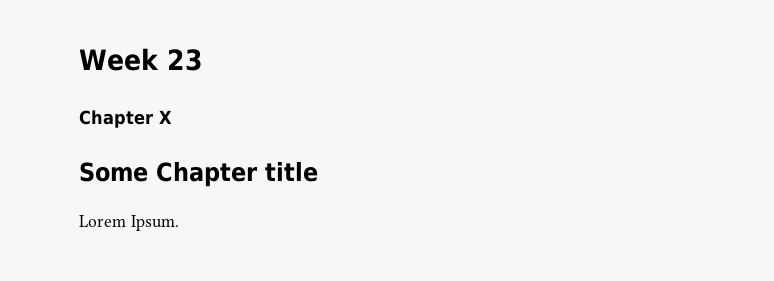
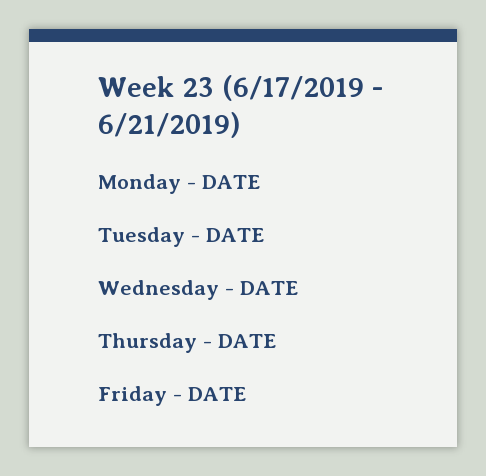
- Week 23
- Chapter X
- Some Chapter title
- Lorem Ipsum.
+ Week 23 (6/17/2019 - 6/21/2019)
+ Monday - DATE
+ Tuesday - DATE
+ Wednesday - DATE
+ Thursday - DATE
+ Friday - DATE

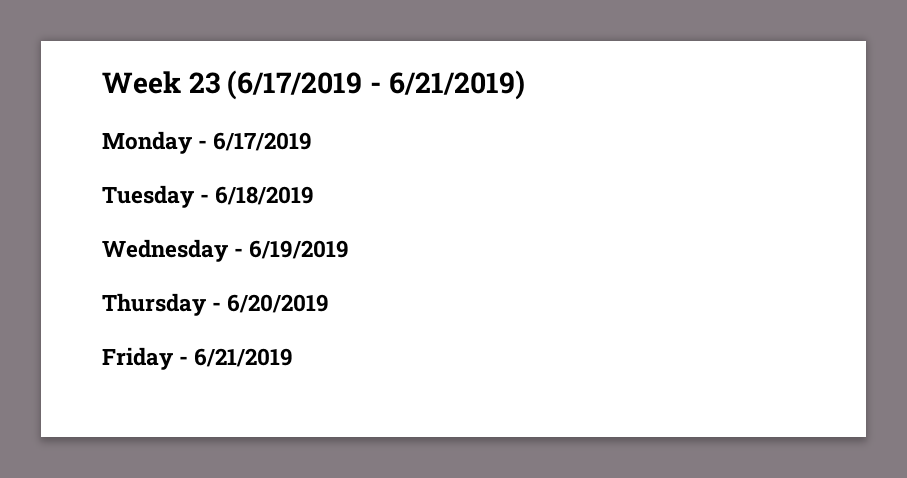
- Monday - DATE
+ Monday - 6/17/2019
- Tuesday - DATE
+ Tuesday - 6/18/2019
- Wednesday - DATE
+ Wednesday - 6/19/2019
- Thursday - DATE
+ Thursday - 6/20/2019
- Friday - DATE
+ Friday - 6/21/2019

